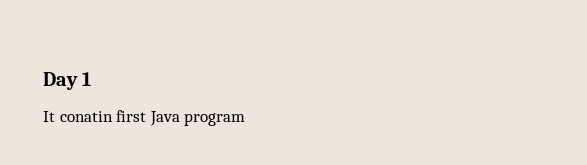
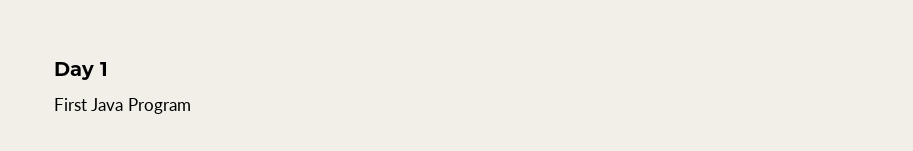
- It conatin first Java program
+ First Java Program

